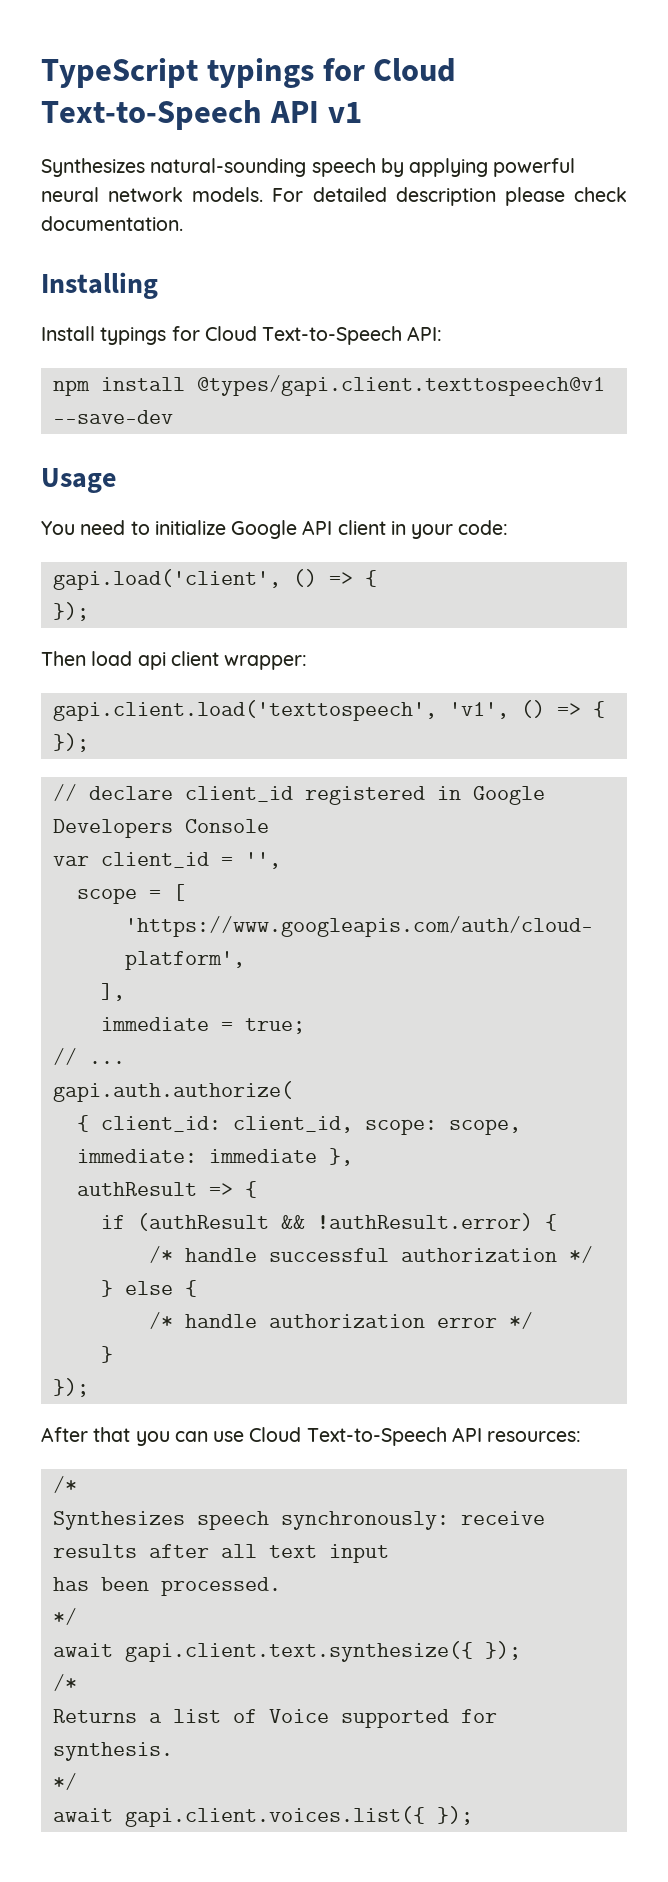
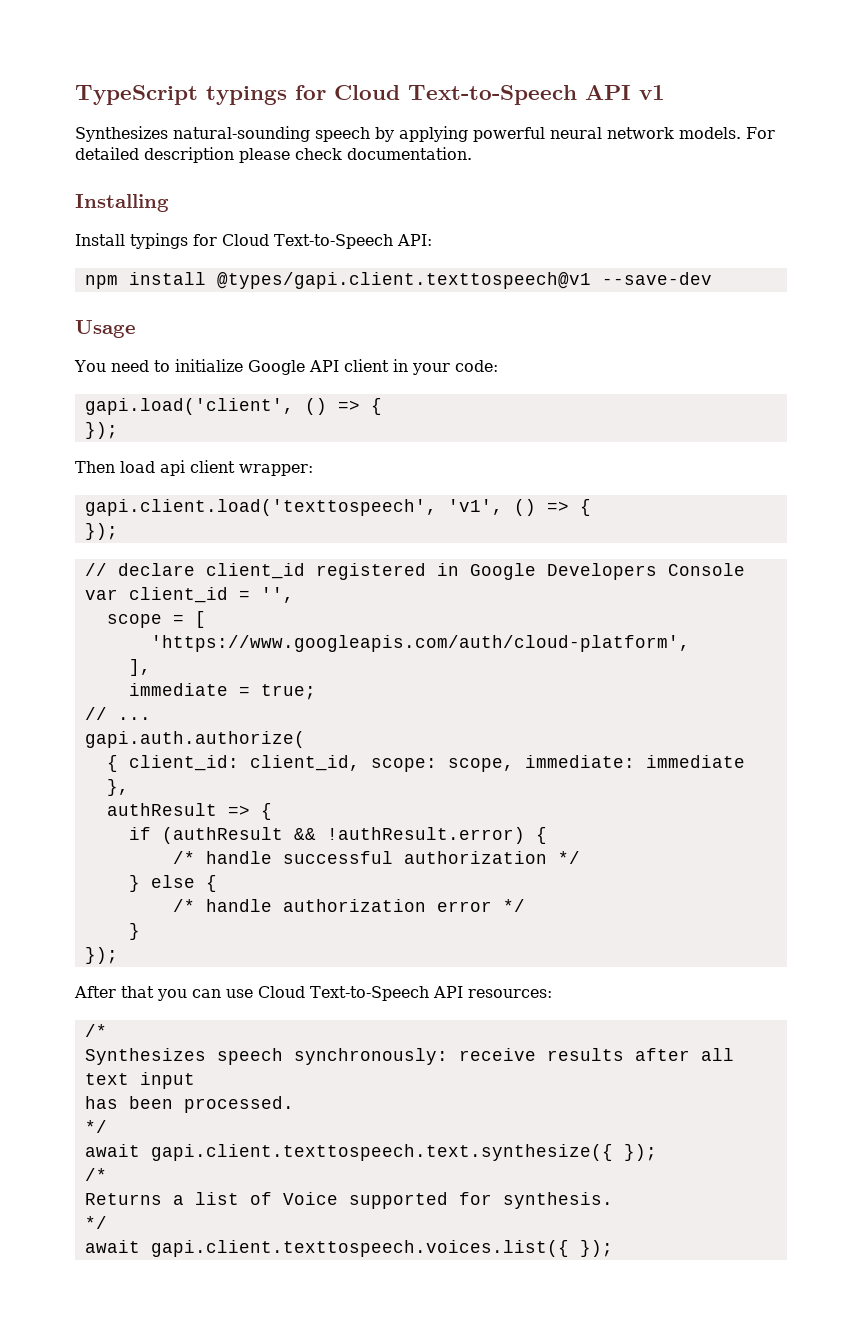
- await gapi.client.text.synthesize({ });
+ await gapi.client.texttospeech.text.synthesize({ });
- await gapi.client.voices.list({ });
+ await gapi.client.texttospeech.voices.list({ });

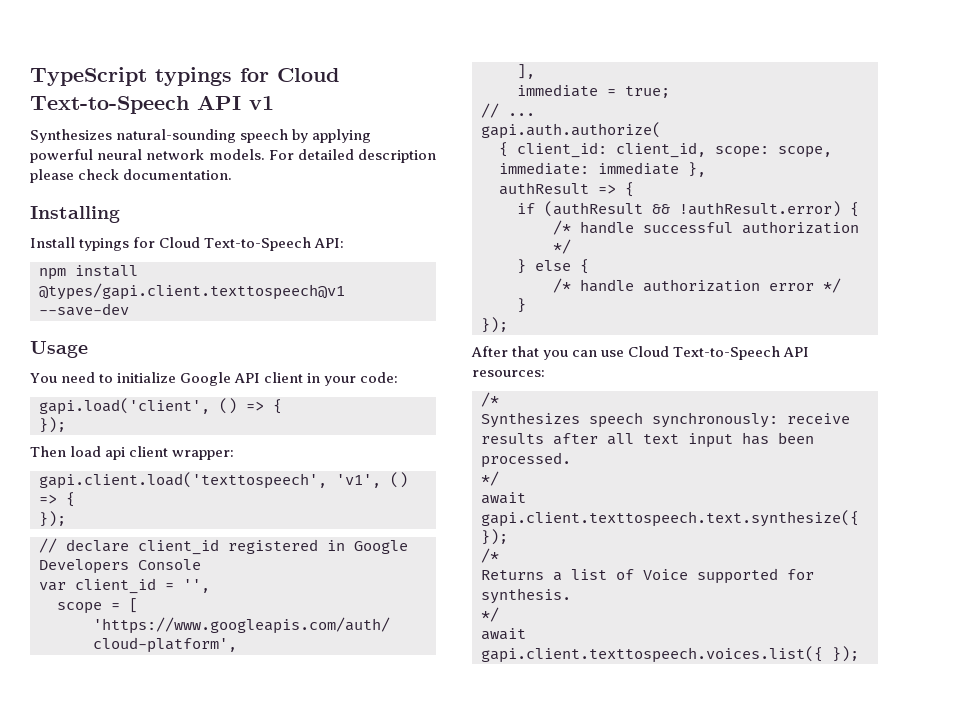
- Synthesizes speech synchronously: receive results after all text input
- has been processed.
+ Synthesizes speech synchronously: receive results after all text input has been processed.

